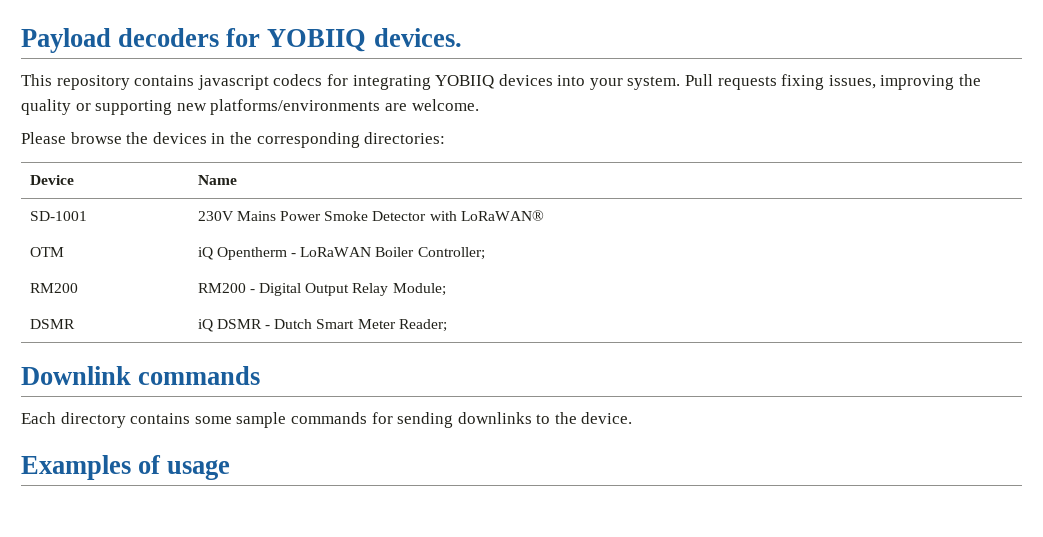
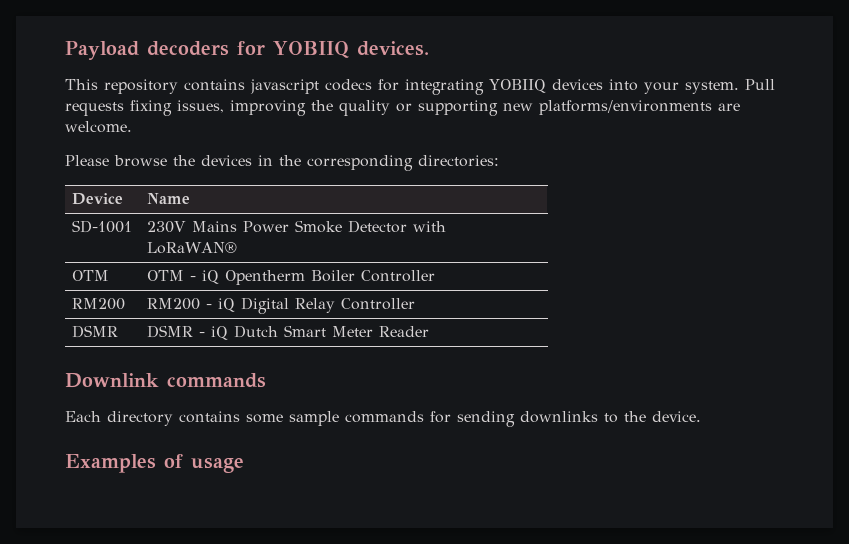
- OTM | iQ Opentherm - LoRaWAN Boiler Controller;
+ OTM | OTM - iQ Opentherm Boiler Controller
- RM200 | RM200 - Digital Output Relay Module;
+ RM200 | RM200 - iQ Digital Relay Controller
- DSMR | iQ DSMR - Dutch Smart Meter Reader;
+ DSMR | DSMR - iQ Dutch Smart Meter Reader

